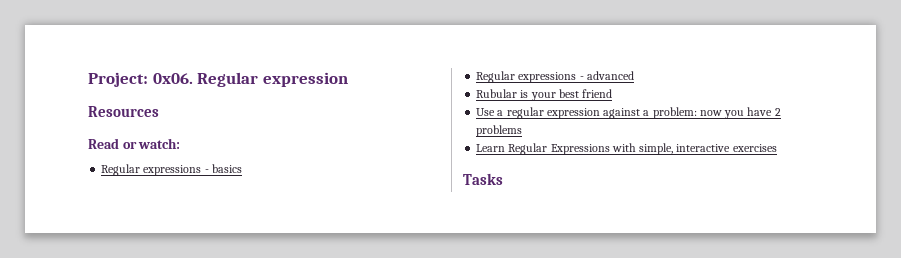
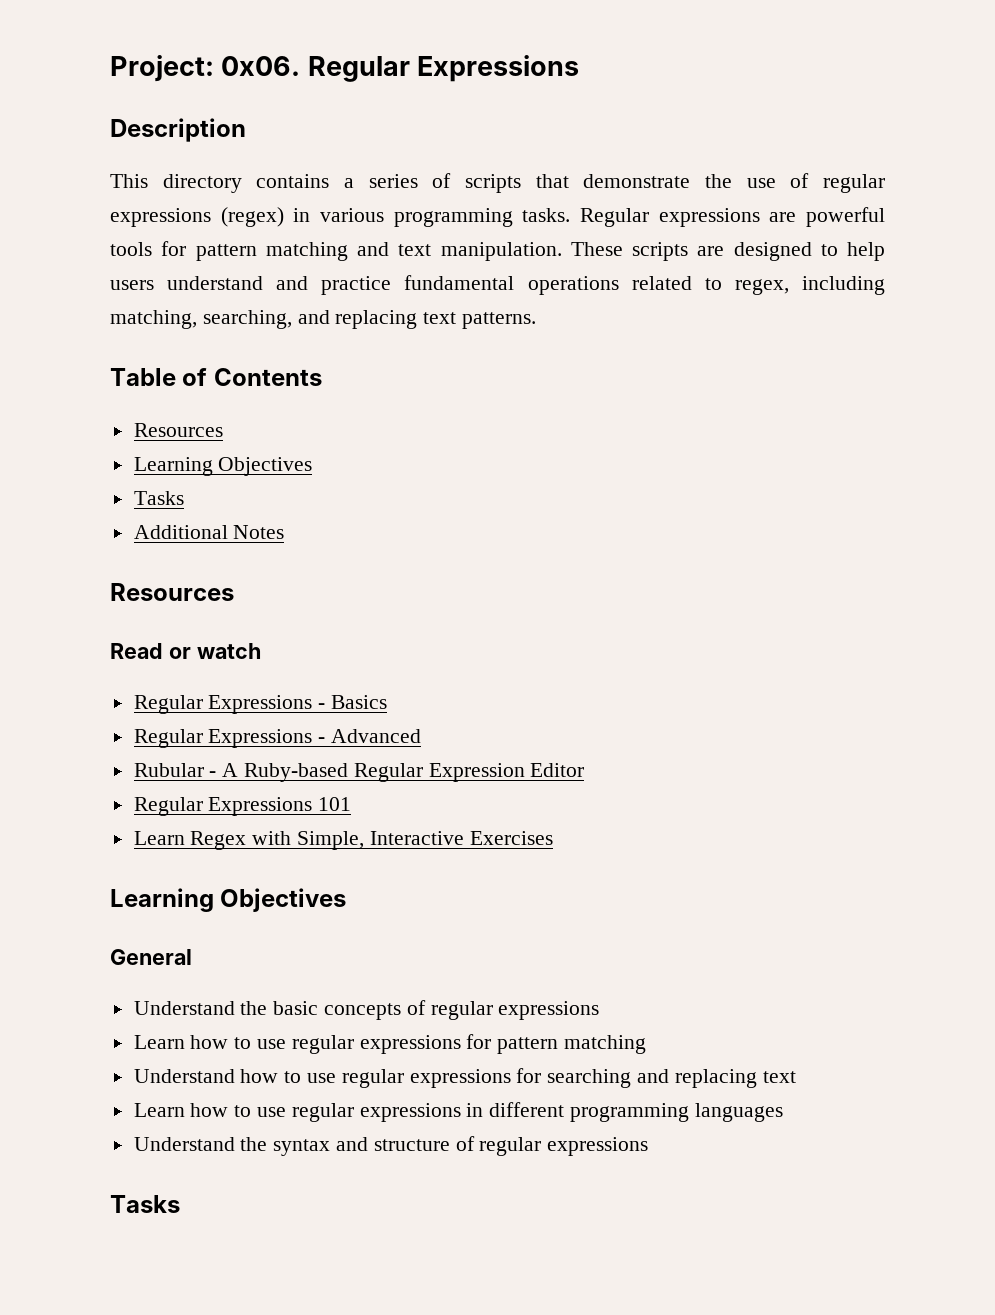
- Project: 0x06. Regular expression
+ Project: 0x06. Regular Expressions
+ Description
+ This directory contains a series of scripts that demonstrate the use of regular expressions (regex) in various programming tasks. Regular expressions are powerful tools for pattern matching and text manipulation. These scripts are designed to help users understand and practice fundamental operations related to regex, including matching, searching, and replacing text patterns.
+ Table of Contents
+ Resources
+ Learning Objectives
+ Tasks
+ Additional Notes
- Read or watch:
- Regular expressions - basics
- Regular expressions - advanced
- Rubular is your best friend
- Use a regular expression against a problem: now you have 2 problems
- Learn Regular Expressions with simple, interactive exercises
+ Read or watch
+ Regular Expressions - Basics
+ Regular Expressions - Advanced
+ Rubular - A Ruby-based Regular Expression Editor
+ Regular Expressions 101
+ Learn Regex with Simple, Interactive Exercises
+ Learning Objectives
+ General
+ Understand the basic concepts of regular expressions
+ Learn how to use regular expressions for pattern matching
+ Understand how to use regular expressions for searching and replacing text
+ Learn how to use regular expressions in different programming languages
+ Understand the syntax and structure of regular expressions

